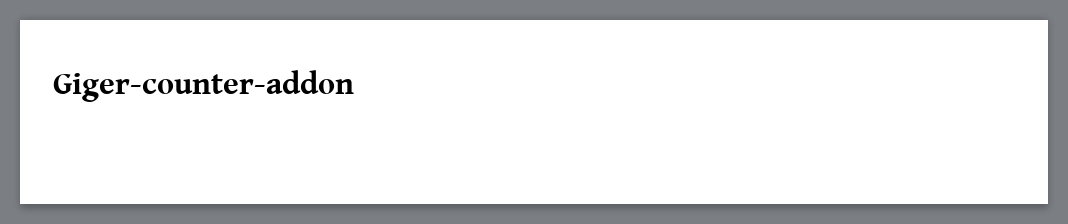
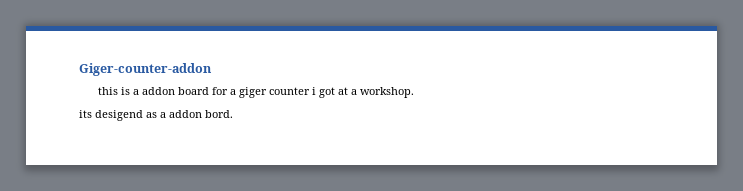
+ this is a addon board for a giger counter i got at a workshop.
+ its desigend as a addon bord.

